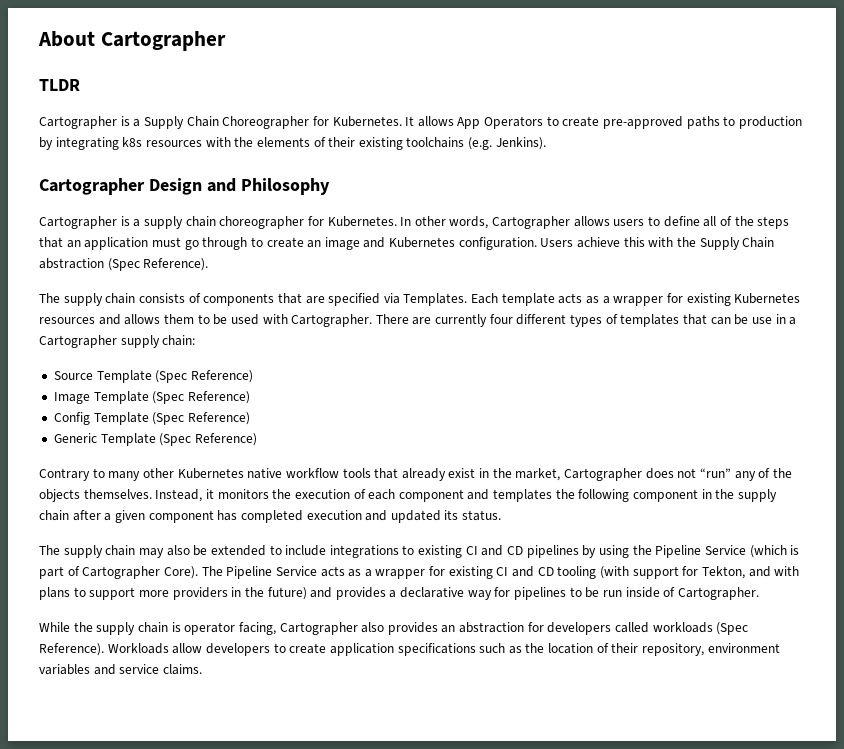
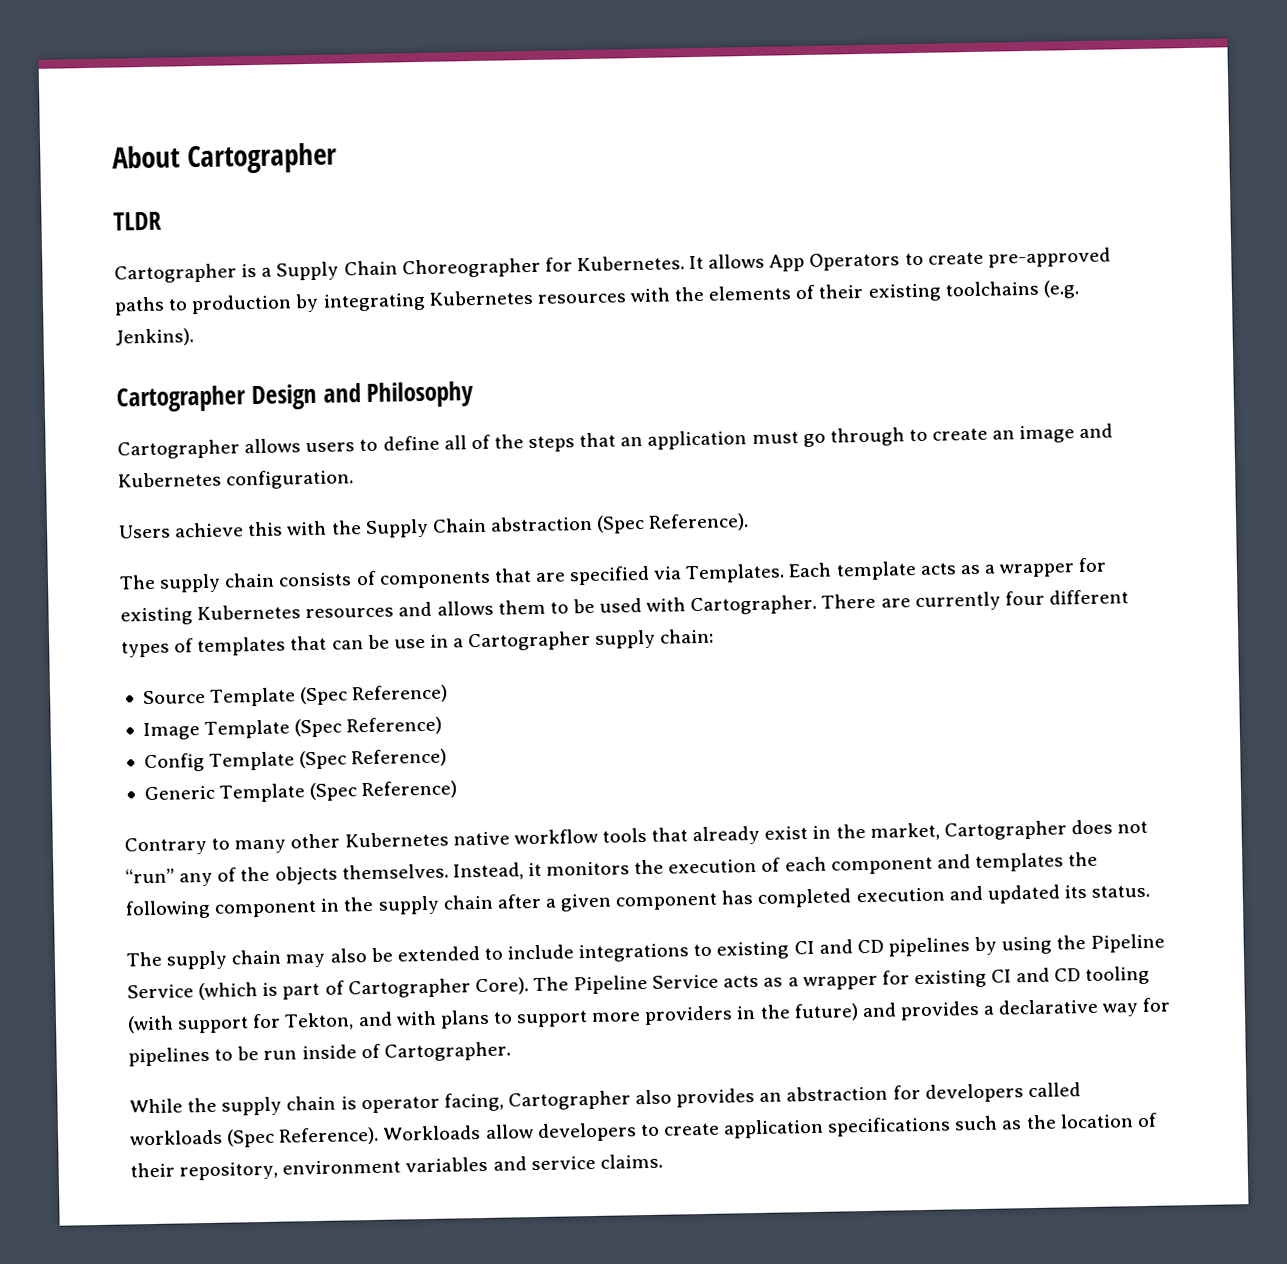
- It allows App Operators to create pre-approved paths to production by integrating k8s resources with the elements of their existing toolchains (e.g. Jenkins).
+ It allows App Operators to create pre-approved paths to production by integrating Kubernetes resources with the elements of their existing toolchains (e.g. Jenkins).
- Cartographer is a supply chain choreographer for Kubernetes. In other words, Cartographer allows users to define all of the steps that an application must go through to create an image and Kubernetes configuration. Users achieve this with the Supply Chain abstraction (Spec Reference).
+ Cartographer allows users to define all of the steps that an application must go through to create an image and Kubernetes configuration.
+ Users achieve this with the Supply Chain abstraction (Spec Reference).

